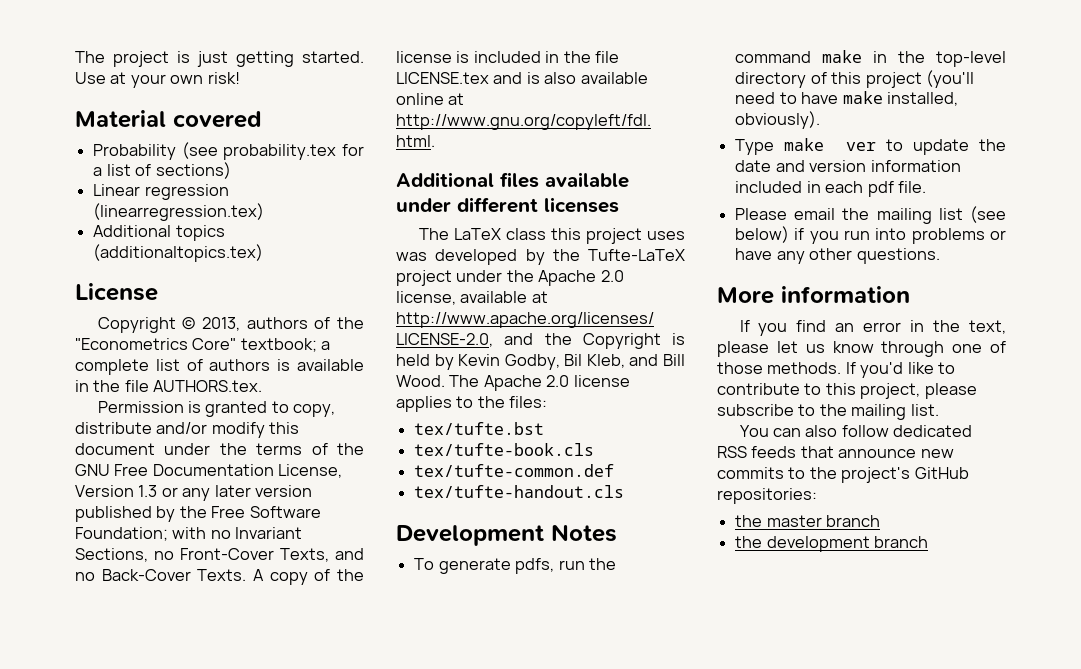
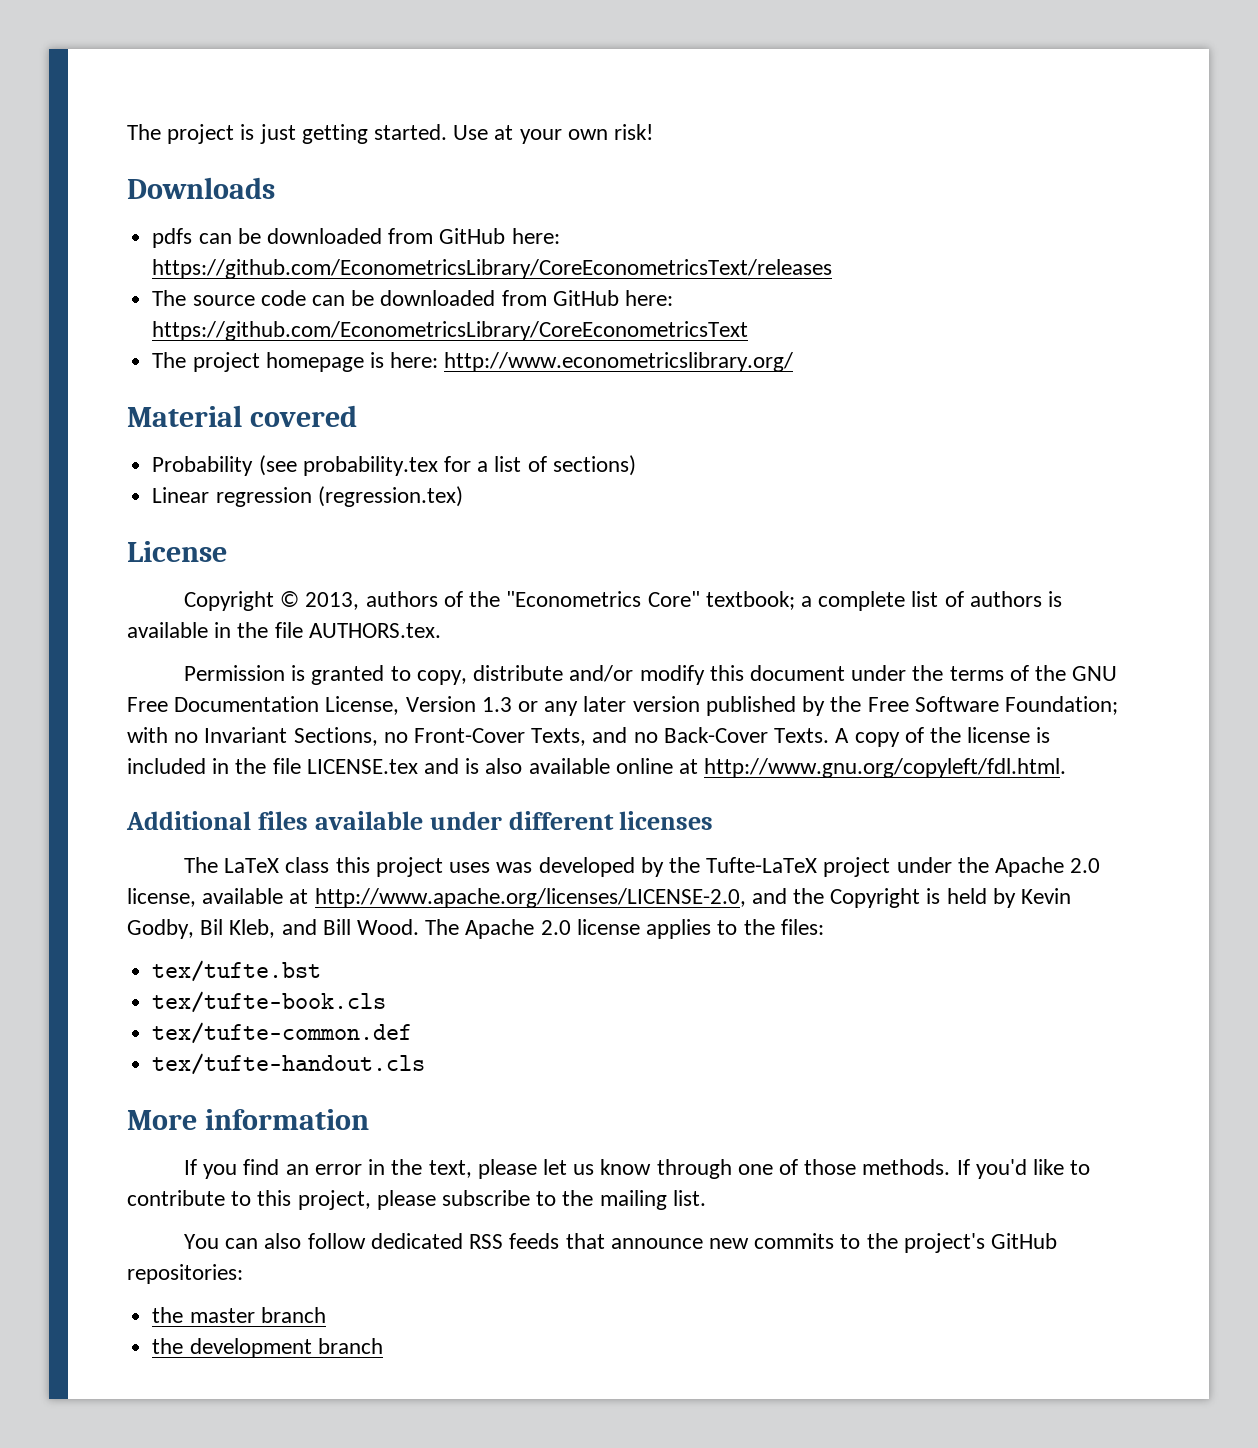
+ Downloads
+ pdfs can be downloaded from GitHub here: https://github.com/EconometricsLibrary/CoreEconometricsText/releases
+ The source code can be downloaded from GitHub here: https://github.com/EconometricsLibrary/CoreEconometricsText
+ The project homepage is here: http://www.econometricslibrary.org/
- Linear regression (linearregression.tex)
- Additional topics (additionaltopics.tex)
+ Linear regression (regression.tex)
- Development Notes
- To generate pdfs, run the command make in the top-level directory of this project (you'll need to have make installed, obviously).
- Type make ver to update the date and version information included in each pdf file.
- Please email the mailing list (see below) if you run into problems or have any other questions.

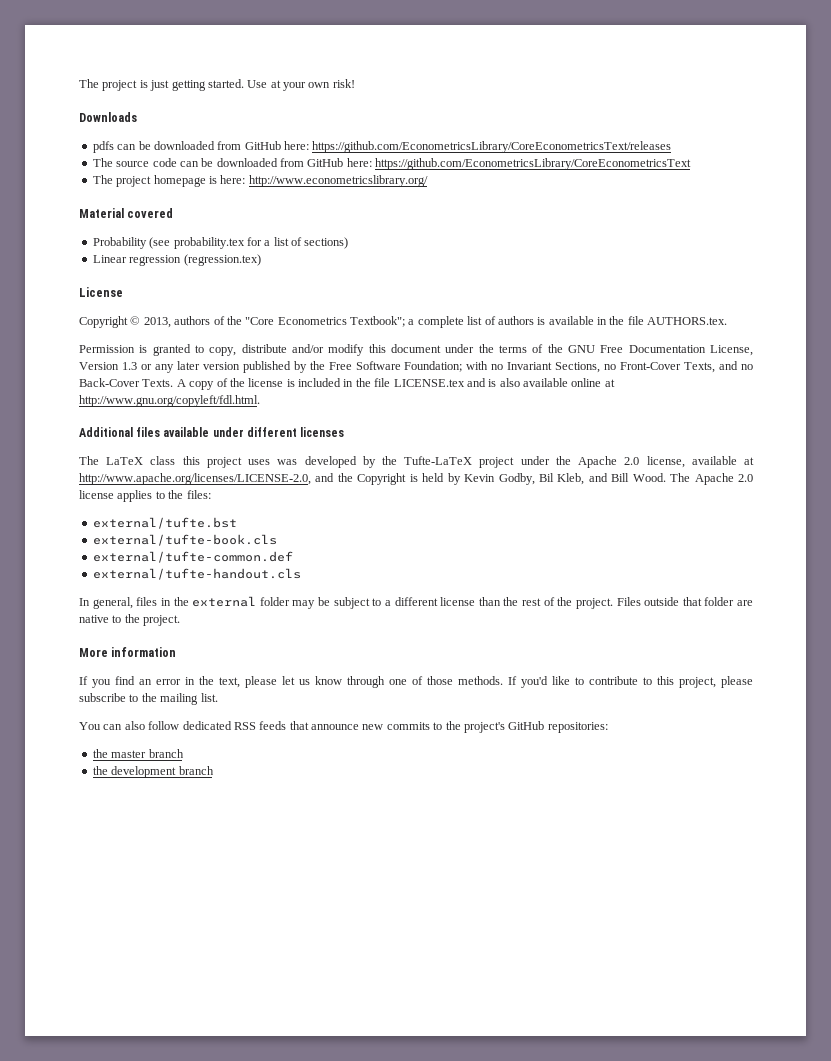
- Copyright © 2013, authors of the "Econometrics Core" textbook; a complete list of authors is available in the file AUTHORS.tex.
+ Copyright © 2013, authors of the "Core Econometrics Textbook"; a complete list of authors is available in the file AUTHORS.tex.
- tex/tufte.bst
- tex/tufte-book.cls
- tex/tufte-common.def
- tex/tufte-handout.cls
+ external/tufte.bst
+ external/tufte-book.cls
+ external/tufte-common.def
+ external/tufte-handout.cls
+ In general, files in the external folder may be subject to a different license than the rest of the project. Files outside that folder are native to the project.

